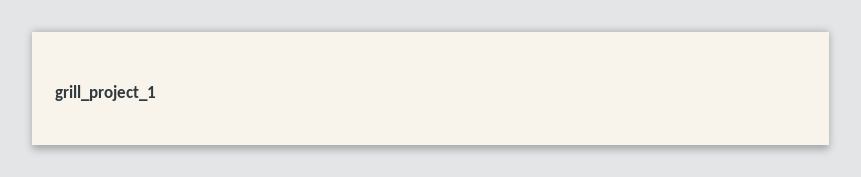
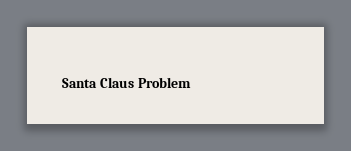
- grill_project_1
+ Santa Claus Problem

